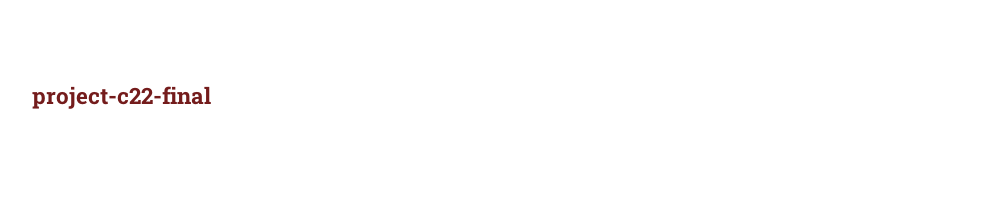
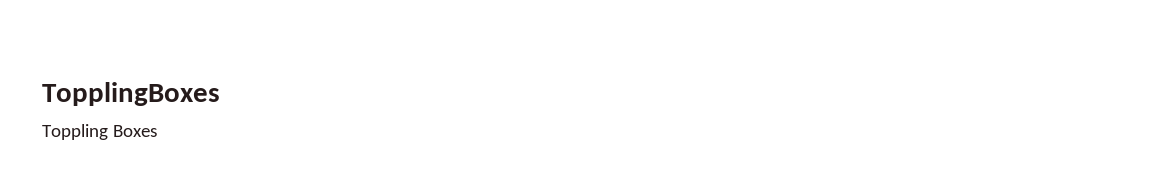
- project-c22-final
+ TopplingBoxes
+ Toppling Boxes

